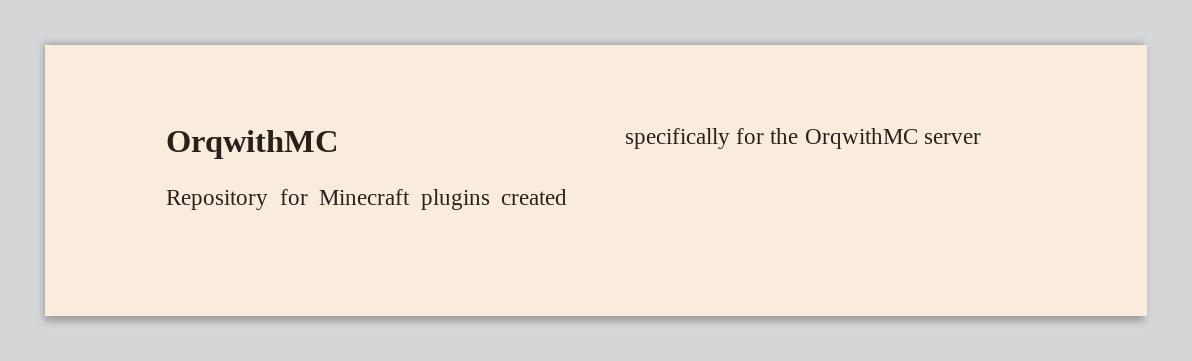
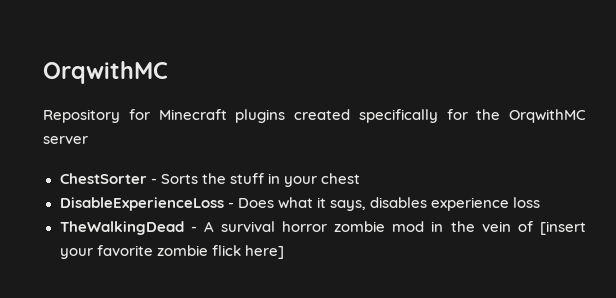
+ ChestSorter - Sorts the stuff in your chest
+ DisableExperienceLoss - Does what it says, disables experience loss
+ TheWalkingDead - A survival horror zombie mod in the vein of [insert your favorite zombie flick here]

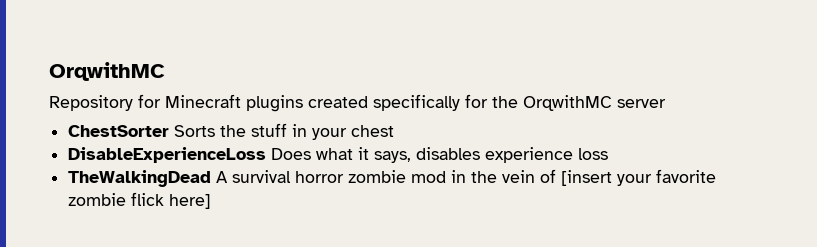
- ChestSorter - Sorts the stuff in your chest
+ ChestSorter Sorts the stuff in your chest
- DisableExperienceLoss - Does what it says, disables experience loss
+ DisableExperienceLoss Does what it says, disables experience loss
- TheWalkingDead - A survival horror zombie mod in the vein of [insert your favorite zombie flick here]
+ TheWalkingDead A survival horror zombie mod in the vein of [insert your favorite zombie flick here]

